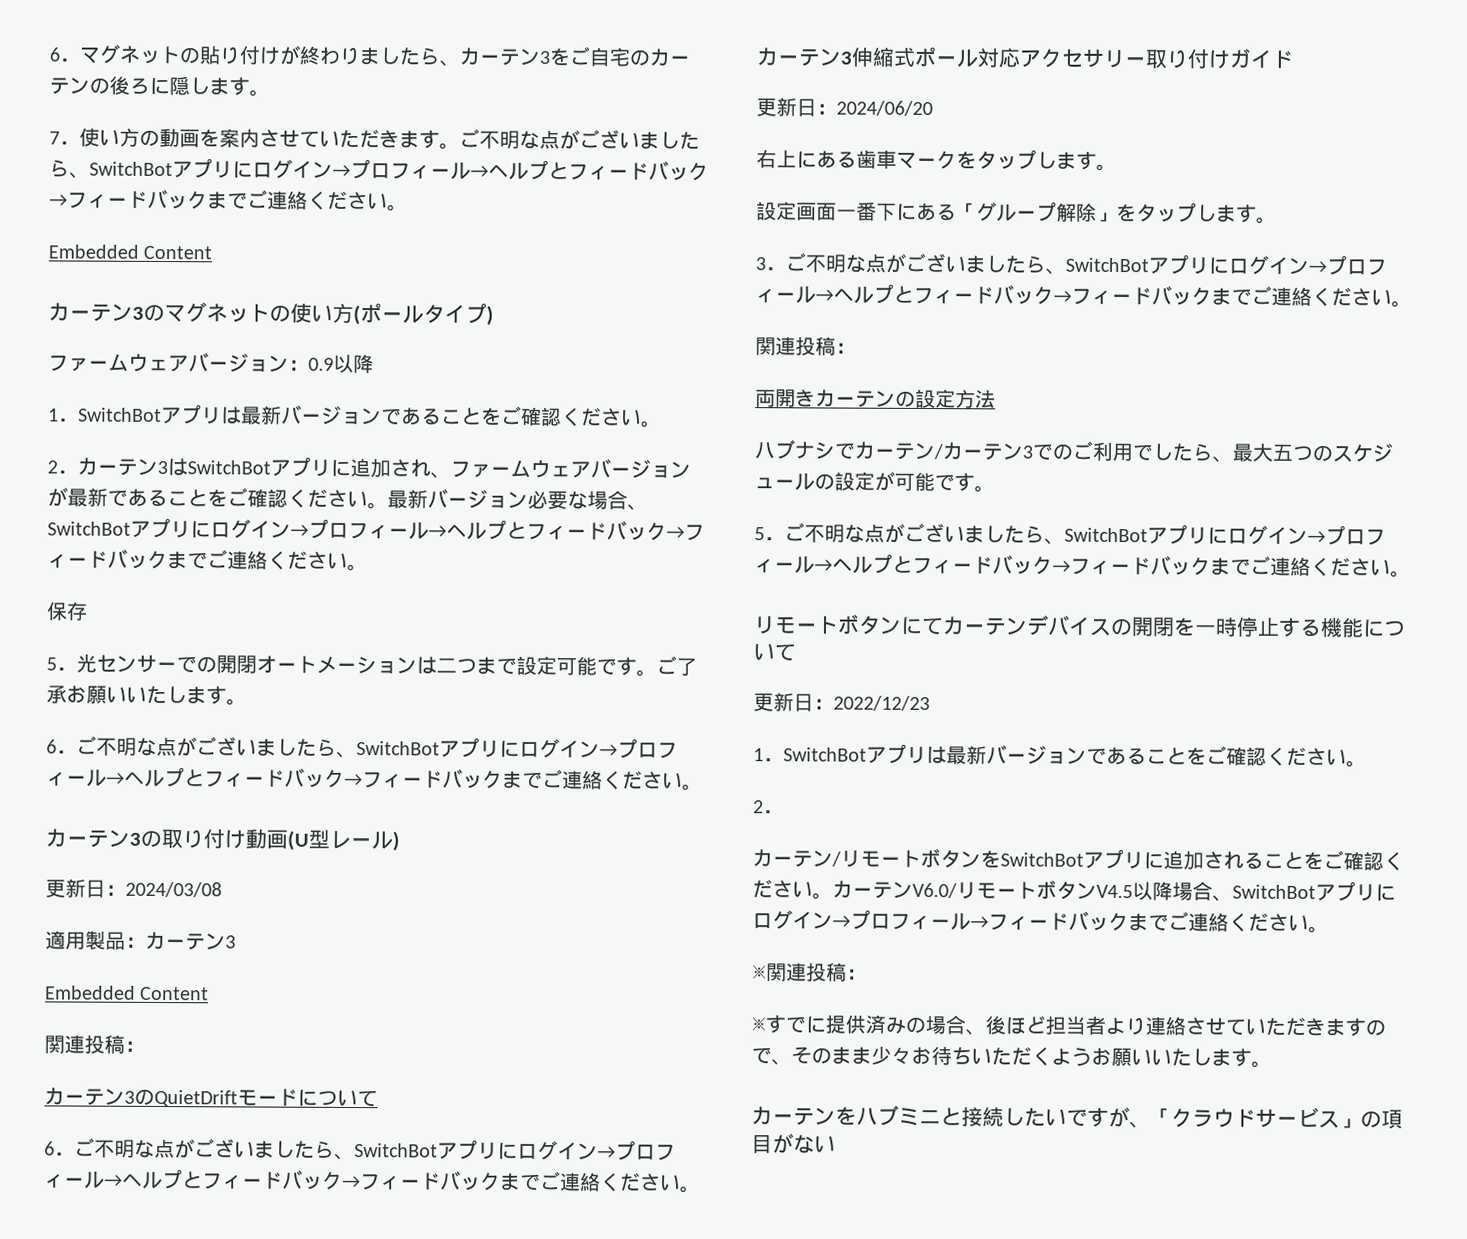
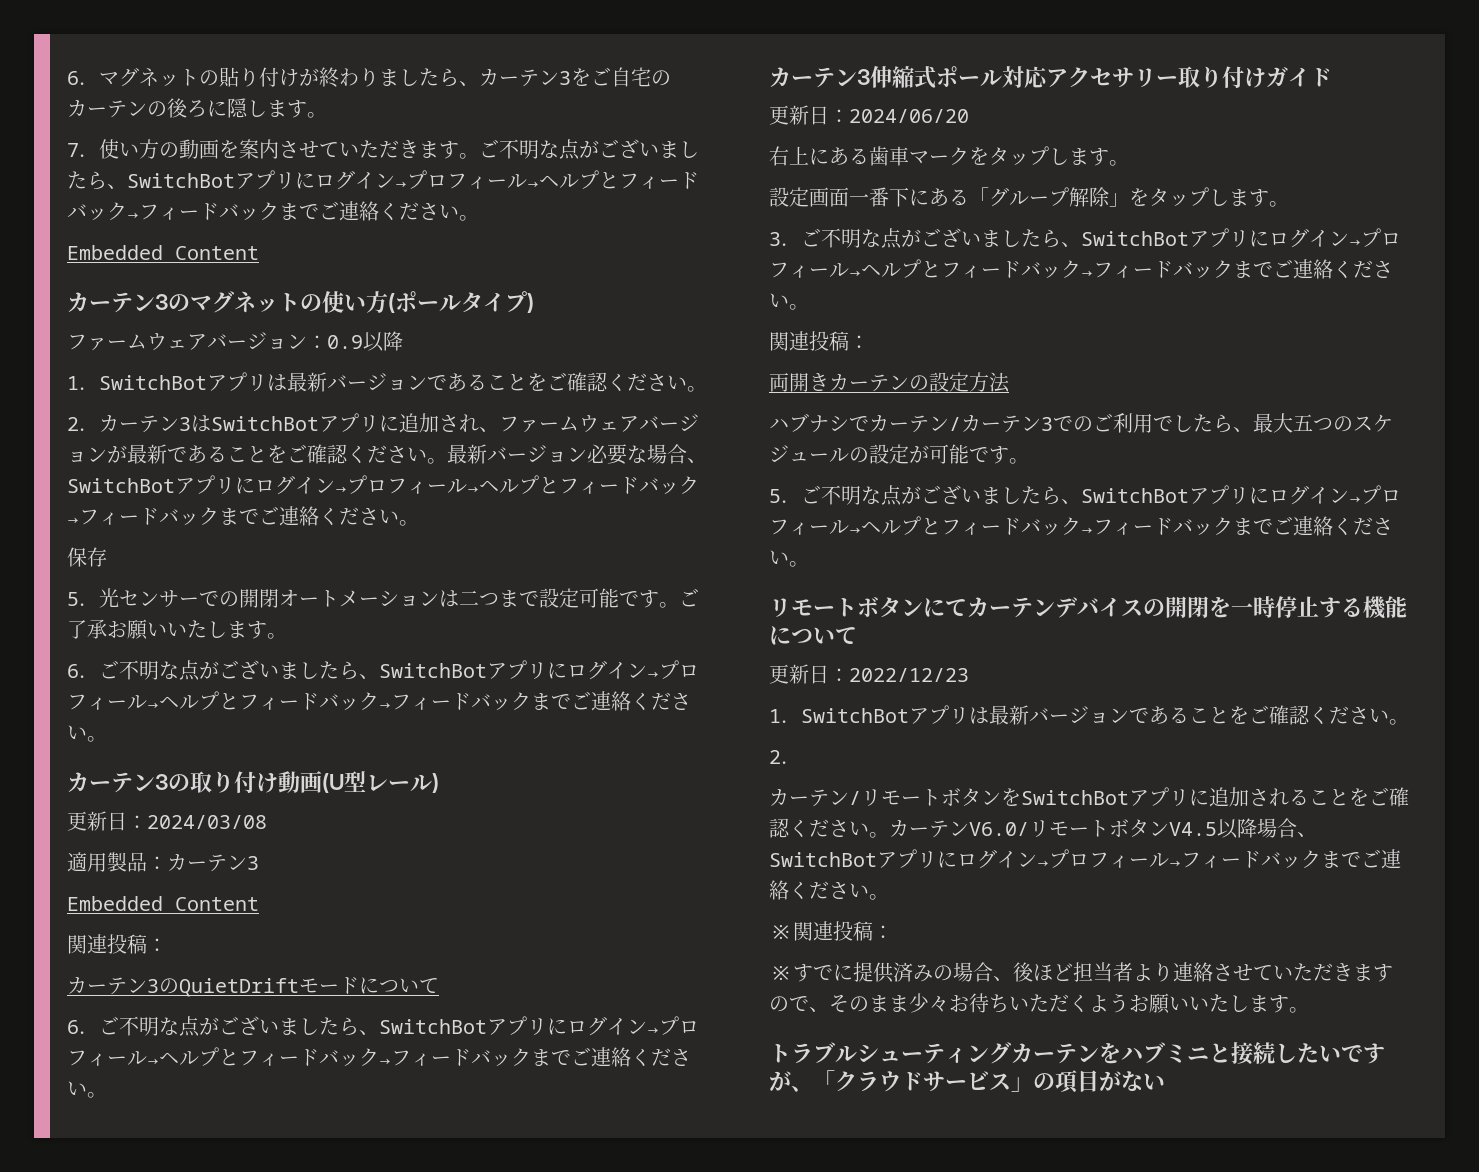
- カーテンをハブミニと接続したいですが、「クラウドサービス」の項目がない
+ トラブルシューティングカーテンをハブミニと接続したいですが、「クラウドサービス」の項目がない

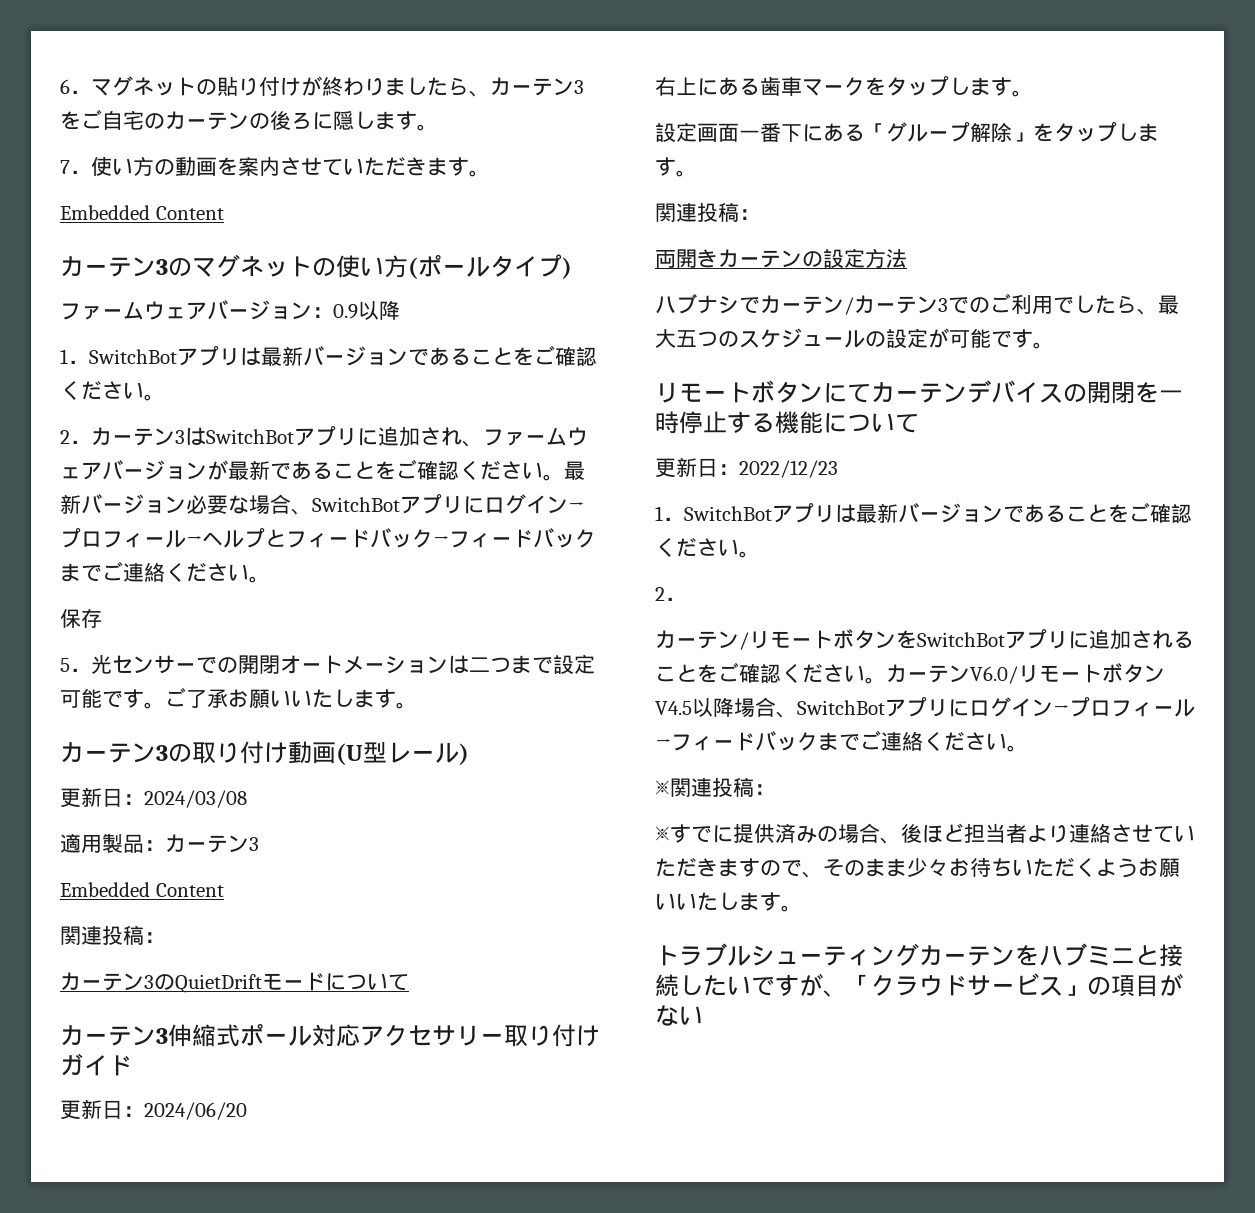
- 7．使い方の動画を案内させていただきます。ご不明な点がございましたら、SwitchBotアプリにログイン→プロフィール→ヘルプとフィードバック→フィードバックまでご連絡ください。
+ 7．使い方の動画を案内させていただきます。
  ご了承お願いいたします。
- 6．ご不明な点がございましたら、SwitchBotアプリにログイン→プロフィール→ヘルプとフィードバック→フィードバックまでご連絡ください。
  カーテン3のQuietDriftモードについて
- 6．ご不明な点がございましたら、SwitchBotアプリにログイン→プロフィール→ヘルプとフィードバック→フィードバックまでご連絡ください。
- 3．ご不明な点がございましたら、SwitchBotアプリにログイン→プロフィール→ヘルプとフィードバック→フィードバックまでご連絡ください。
- 5．ご不明な点がございましたら、SwitchBotアプリにログイン→プロフィール→ヘルプとフィードバック→フィードバックまでご連絡ください。

